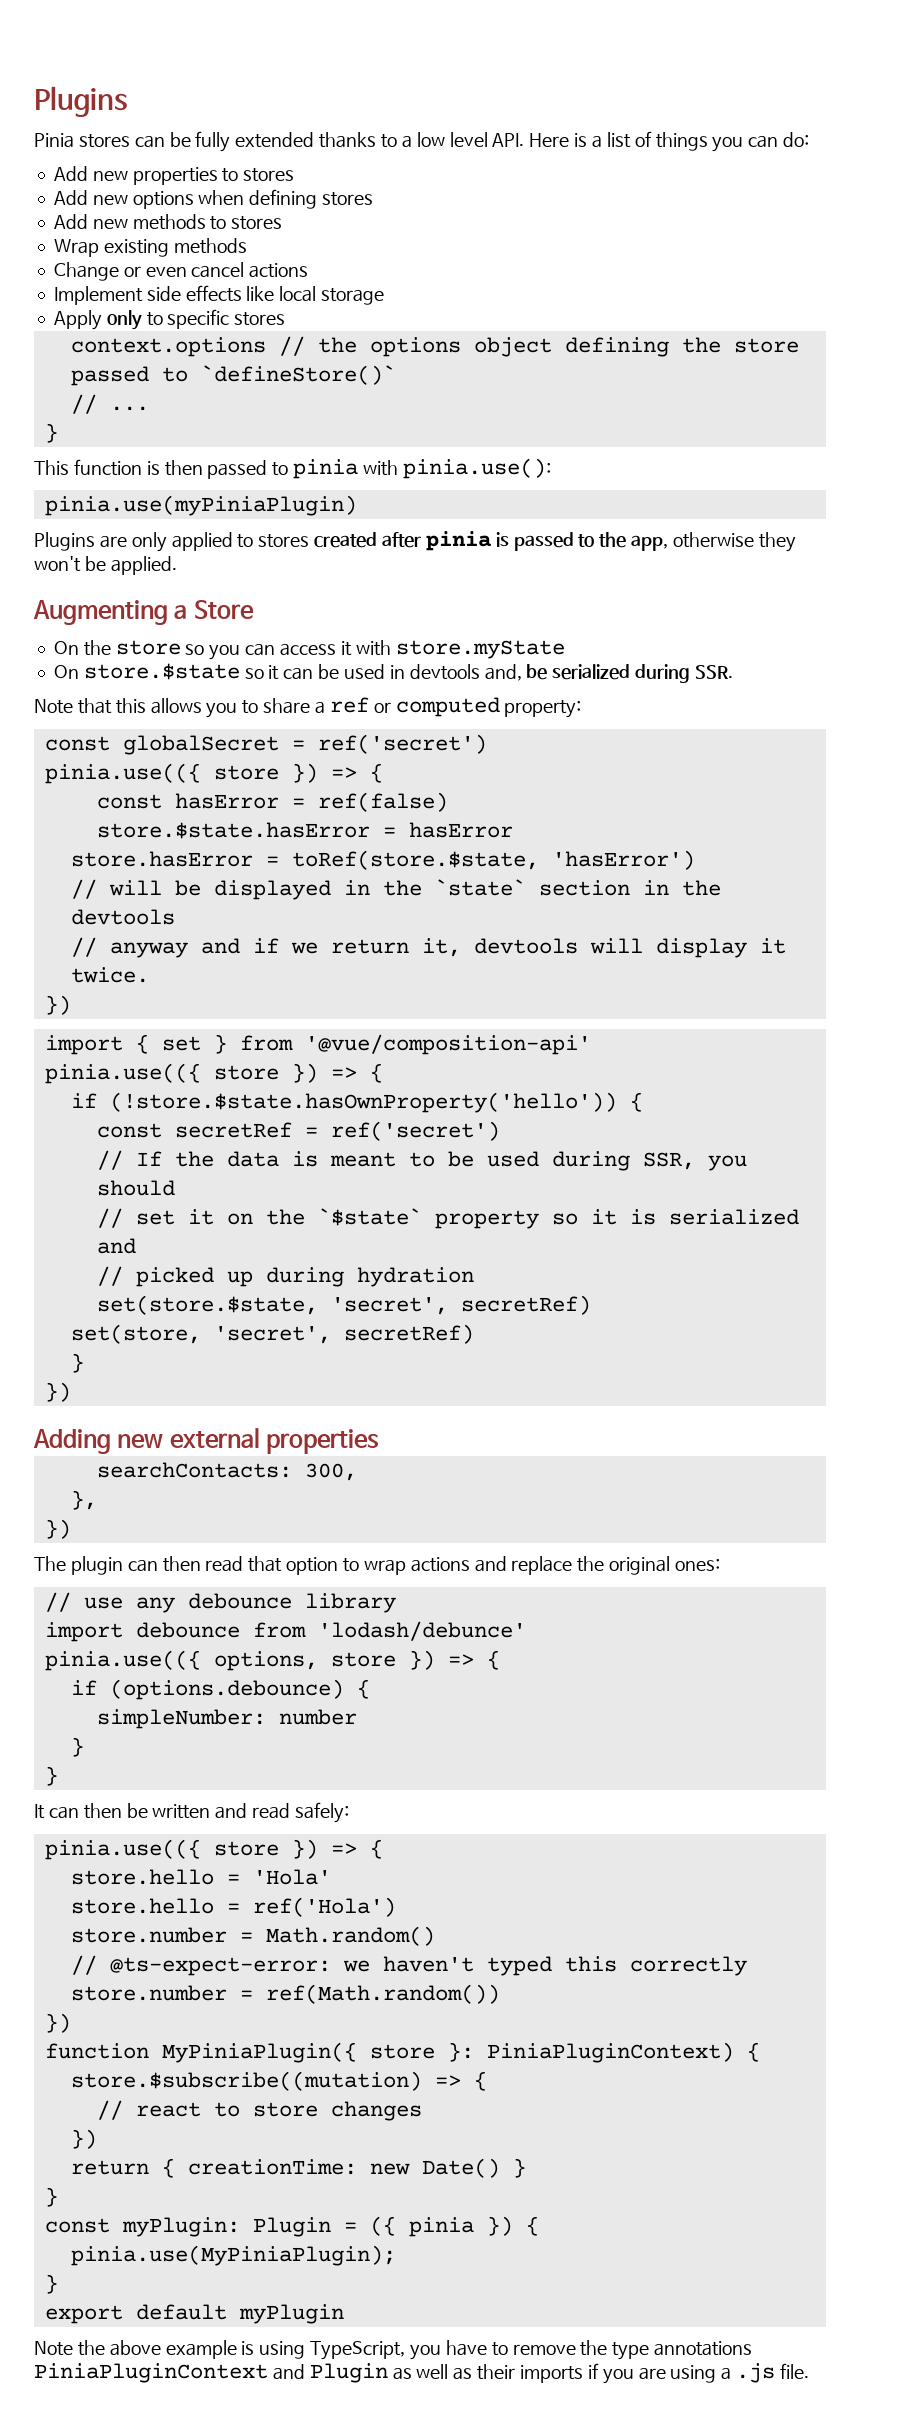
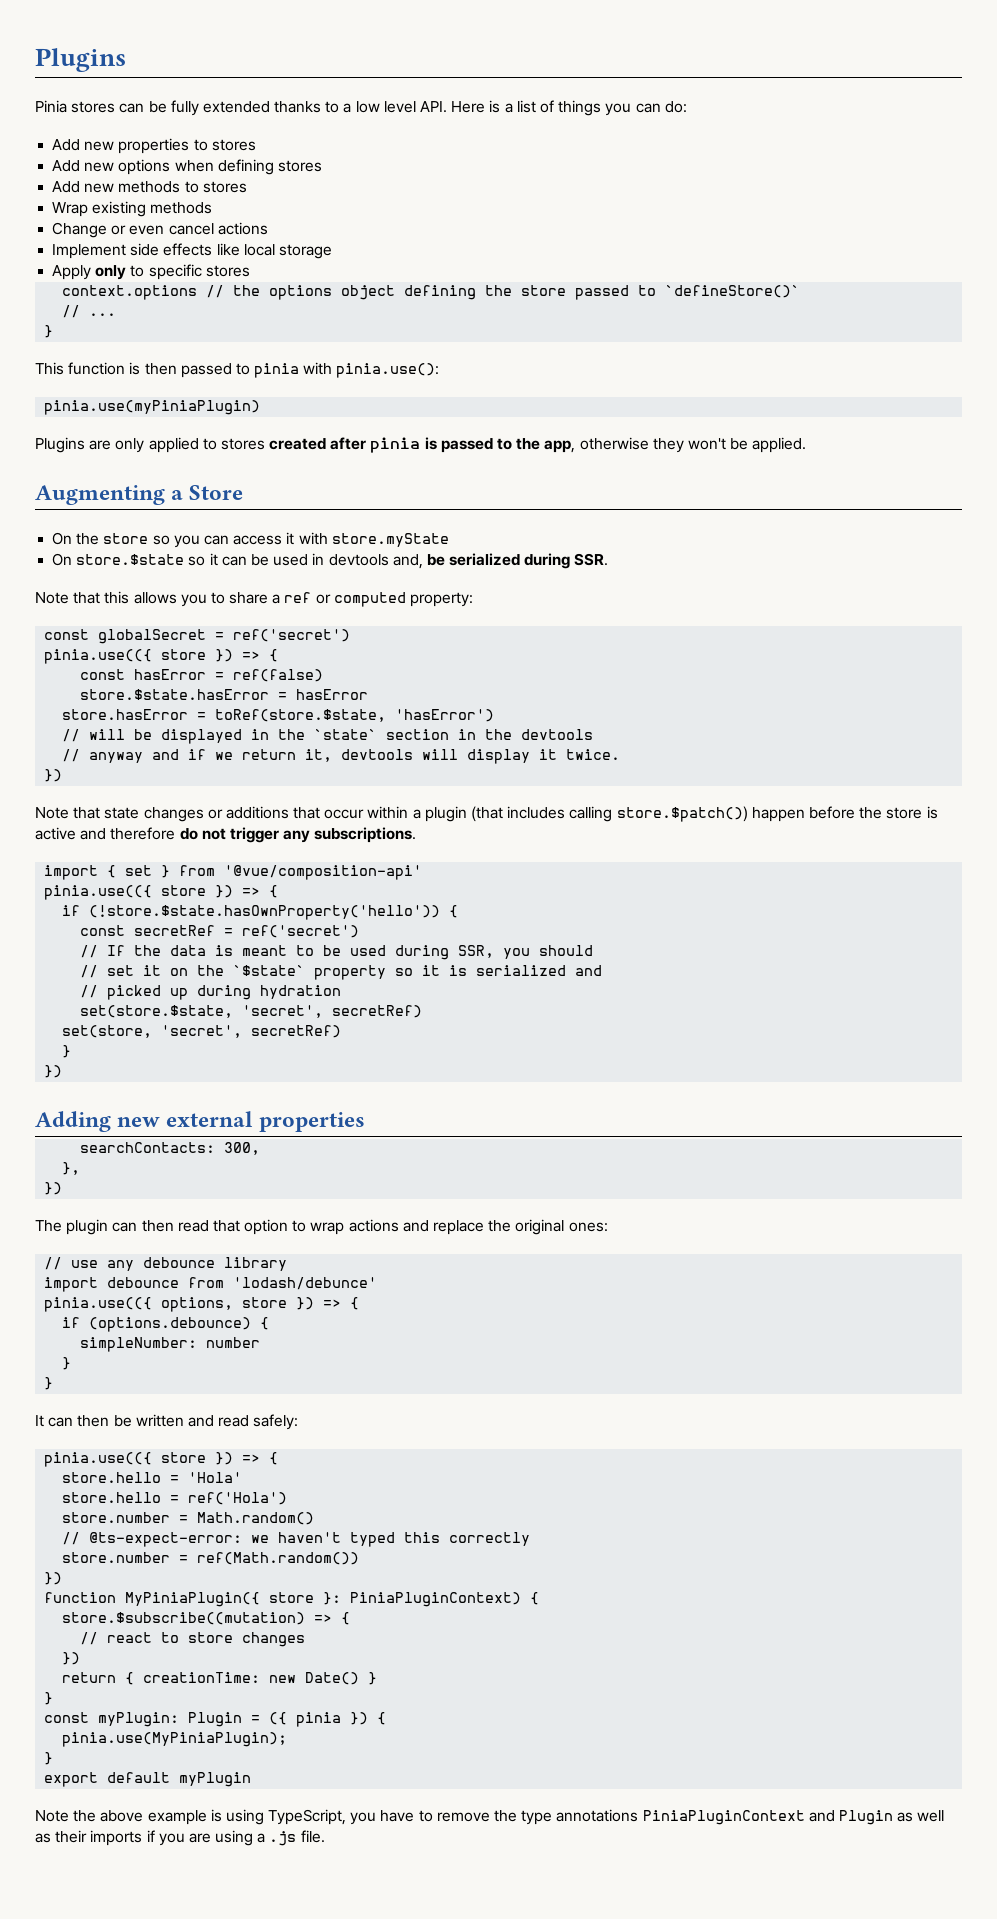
+ Note that state changes or additions that occur within a plugin (that includes calling store.$patch()) happen before the store is active and therefore do not trigger any subscriptions.

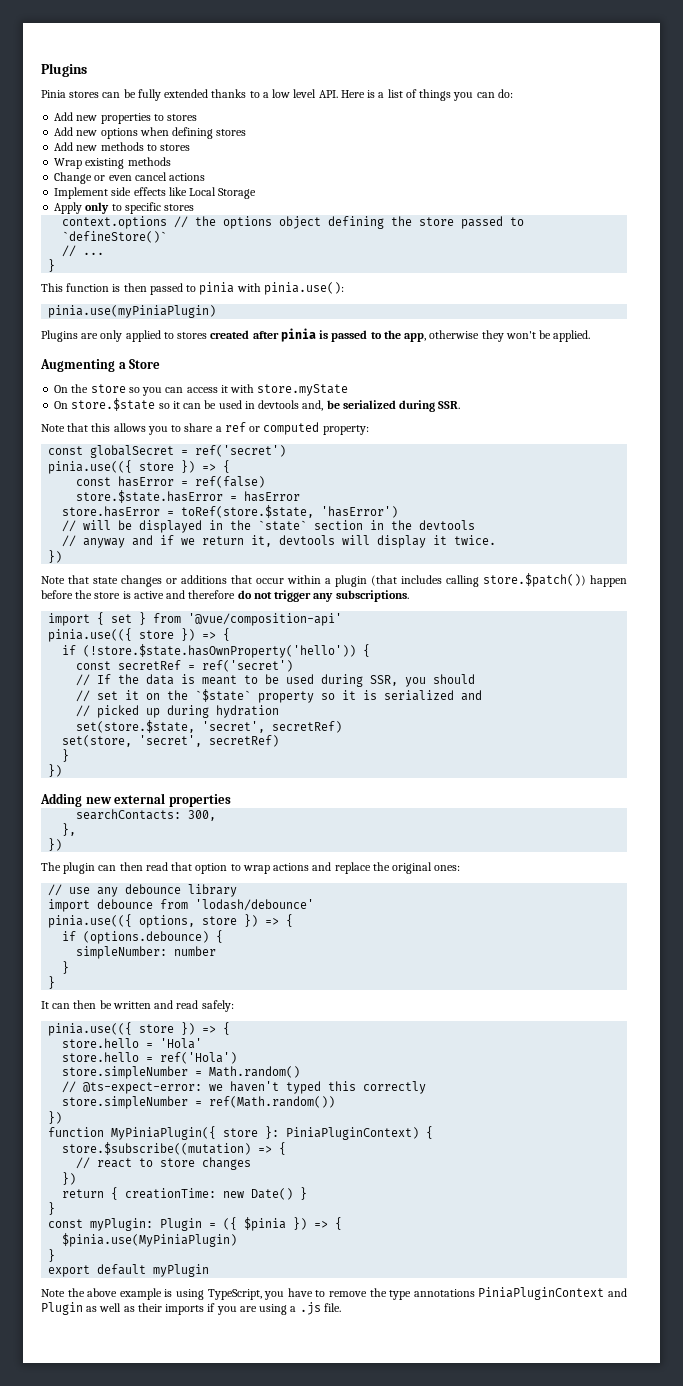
- Implement side effects like local storage
+ Implement side effects like Local Storage
- import debounce from 'lodash/debunce'
+ import debounce from 'lodash/debounce'
- store.number = Math.random()
+ store.simpleNumber = Math.random()
- store.number = ref(Math.random())
+ store.simpleNumber = ref(Math.random())
- const myPlugin: Plugin = ({ pinia }) {
- pinia.use(MyPiniaPlugin);
+ const myPlugin: Plugin = ({ $pinia }) => {
+ $pinia.use(MyPiniaPlugin)

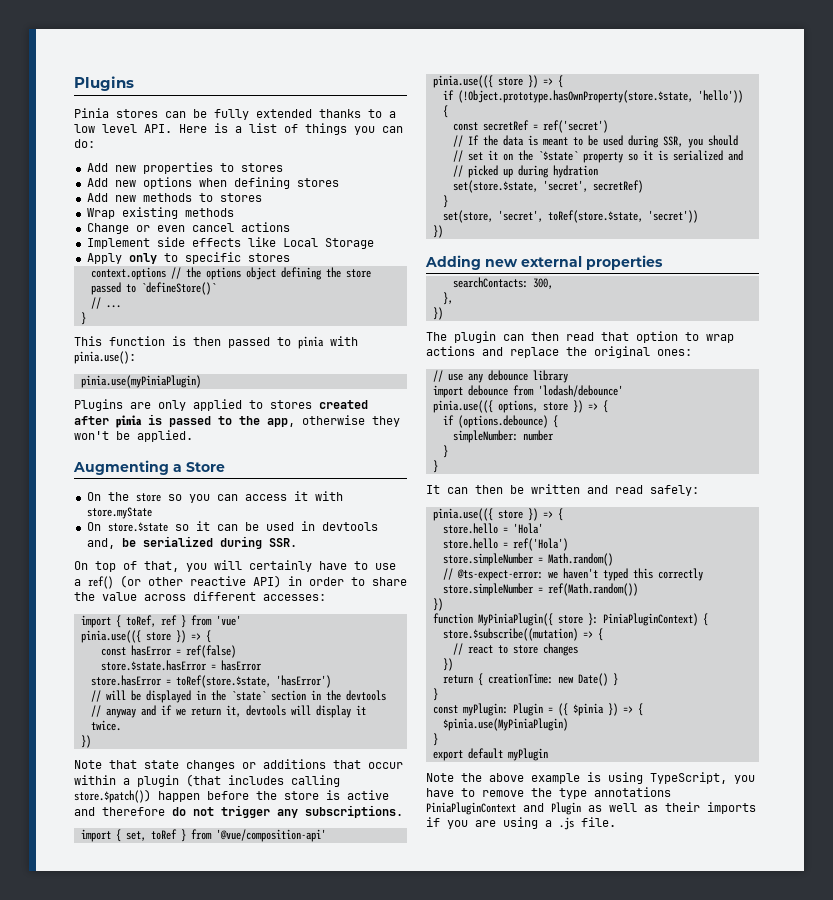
- Note that this allows you to share a ref or computed property:
- const globalSecret = ref('secret')
+ On top of that, you will certainly have to use a ref() (or other reactive API) in order to share the value across different accesses:
+ import { toRef, ref } from 'vue'
- import { set } from '@vue/composition-api'
+ import { set, toRef } from '@vue/composition-api'
- if (!store.$state.hasOwnProperty('hello')) {
+ if (!Object.prototype.hasOwnProperty(store.$state, 'hello')) {
  set(store.$state, 'secret', secretRef)
+ }
- set(store, 'secret', secretRef)
- }
+ set(store, 'secret', toRef(store.$state, 'secret'))

